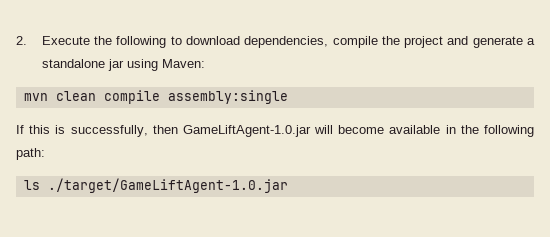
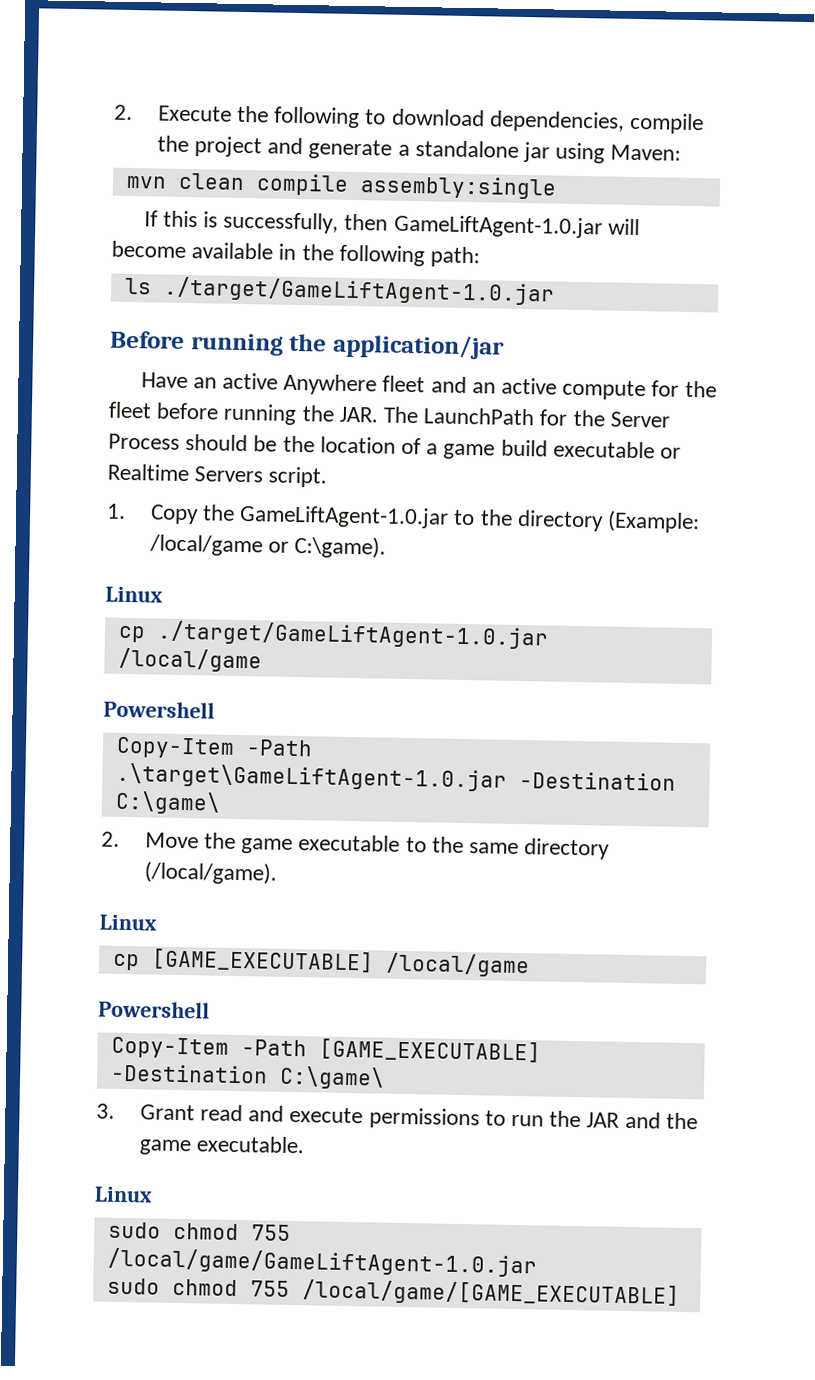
+ Before running the application/jar
+ Have an active Anywhere fleet and an active compute for the fleet before running the JAR. The LaunchPath for the Server Process should be the location of a game build executable or Realtime Servers script.
+ 1. Copy the GameLiftAgent-1.0.jar to the directory (Example: /local/game or C:\game).
+ Linux
+ cp ./target/GameLiftAgent-1.0.jar /local/game
+ Powershell
+ Copy-Item -Path .\target\GameLiftAgent-1.0.jar -Destination C:\game\
+ 2. Move the game executable to the same directory (/local/game).
+ Linux
+ cp [GAME_EXECUTABLE] /local/game
+ Powershell
+ Copy-Item -Path [GAME_EXECUTABLE] -Destination C:\game\
+ 3. Grant read and execute permissions to run the JAR and the game executable.
+ Linux
+ sudo chmod 755 /local/game/GameLiftAgent-1.0.jar
+ sudo chmod 755 /local/game/[GAME_EXECUTABLE]

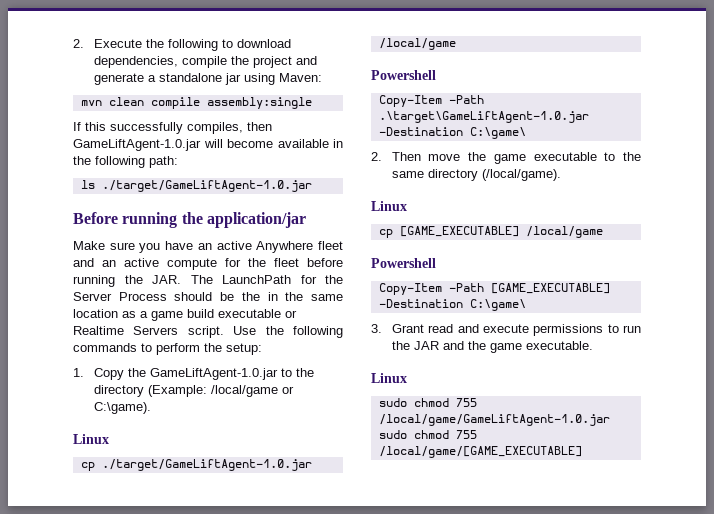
- If this is successfully, then GameLiftAgent-1.0.jar will become available in the following path:
+ If this successfully compiles, then GameLiftAgent-1.0.jar will become available in the following path:
- Have an active Anywhere fleet and an active compute for the fleet before running the JAR. The LaunchPath for the Server Process should be the location of a game build executable or Realtime Servers script.
+ Make sure you have an active Anywhere fleet and an active compute for the fleet before running the JAR. The LaunchPath for the Server Process should be the in the same location as a game build executable or Realtime Servers script. Use the following commands to perform the setup:
- 2. Move the game executable to the same directory (/local/game).
+ 2. Then move the game executable to the same directory (/local/game).

